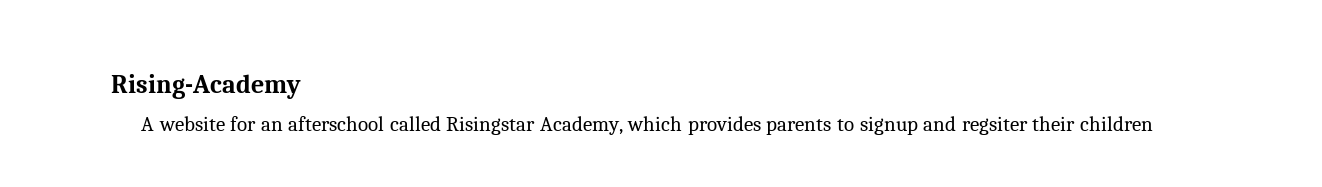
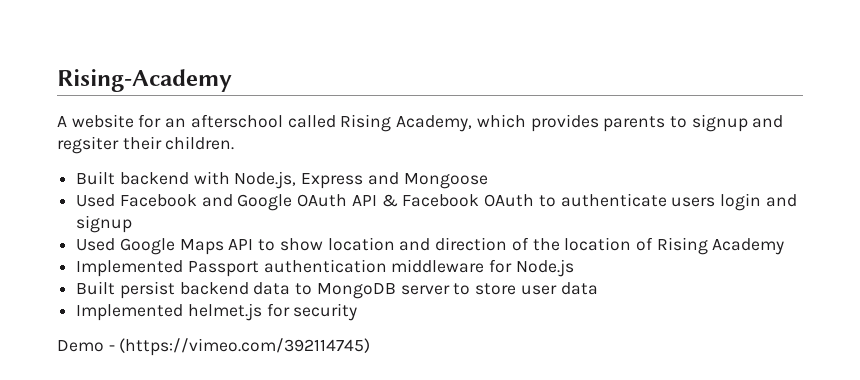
- A website for an afterschool called Risingstar Academy, which provides parents to signup and regsiter their children
+ A website for an afterschool called Rising Academy, which provides parents to signup and regsiter their children.
+ Built backend with Node.js, Express and Mongoose
+ Used Facebook and Google OAuth API & Facebook OAuth to authenticate users login and signup
+ Used Google Maps API to show location and direction of the location of Rising Academy
+ Implemented Passport authentication middleware for Node.js
+ Built persist backend data to MongoDB server to store user data
+ Implemented helmet.js for security
+ Demo - (https://vimeo.com/392114745)

